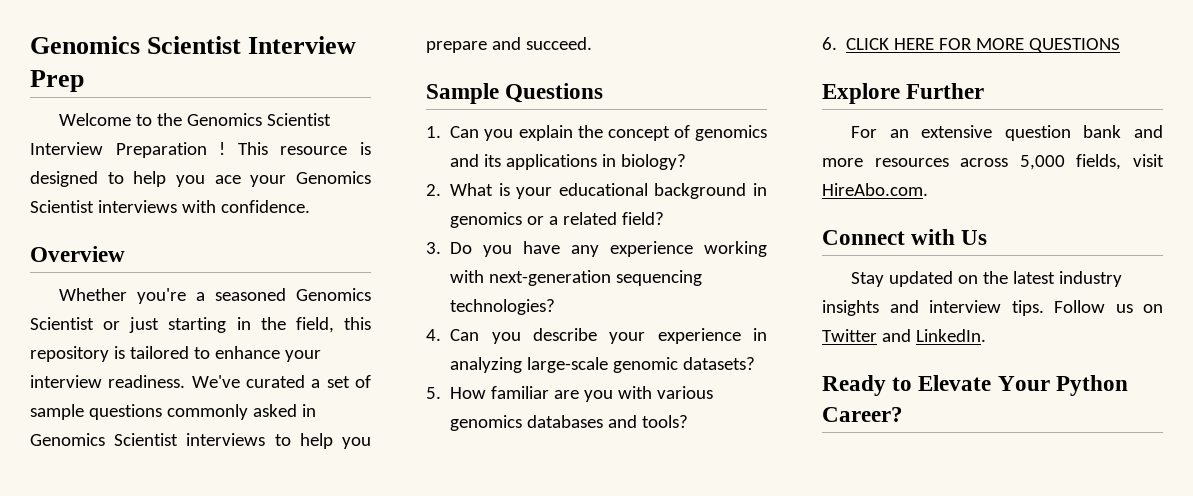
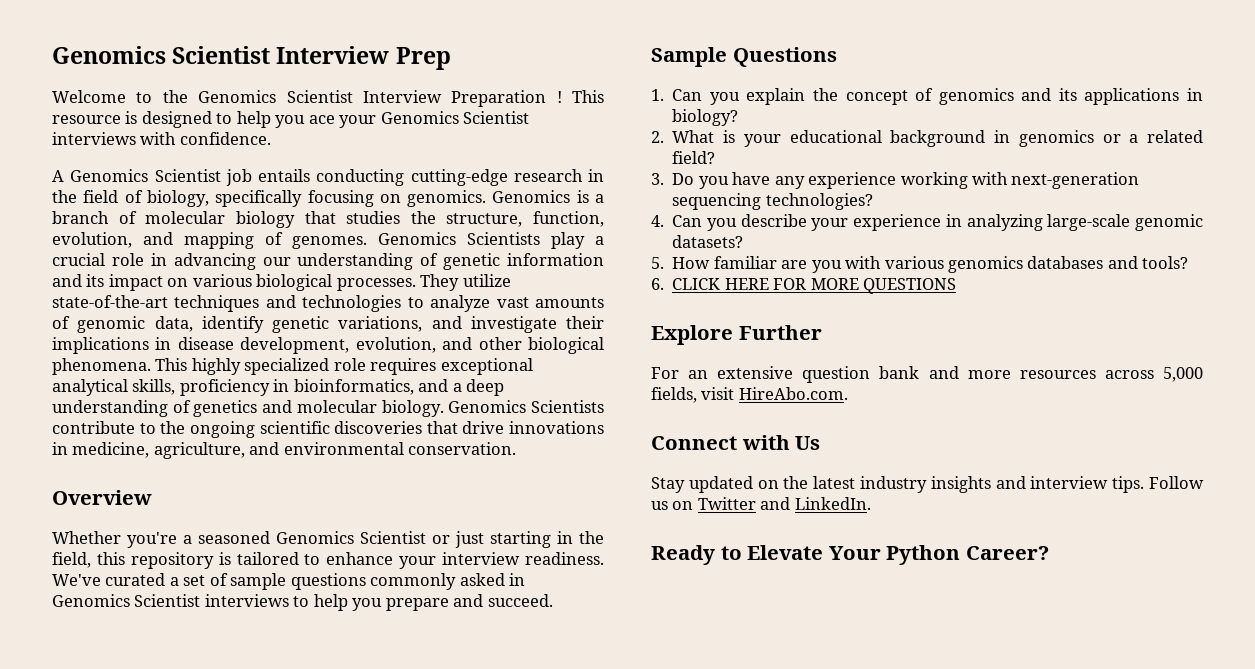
+ A Genomics Scientist job entails conducting cutting-edge research in the field of biology, specifically focusing on genomics. Genomics is a branch of molecular biology that studies the structure, function, evolution, and mapping of genomes. Genomics Scientists play a crucial role in advancing our understanding of genetic information and its impact on various biological processes. They utilize state-of-the-art techniques and technologies to analyze vast amounts of genomic data, identify genetic variations, and investigate their implications in disease development, evolution, and other biological phenomena. This highly specialized role requires exceptional analytical skills, proficiency in bioinformatics, and a deep understanding of genetics and molecular biology. Genomics Scientists contribute to the ongoing scientific discoveries that drive innovations in medicine, agriculture, and environmental conservation.

